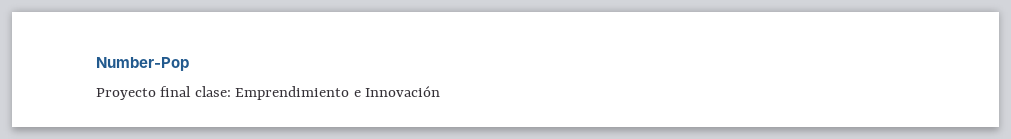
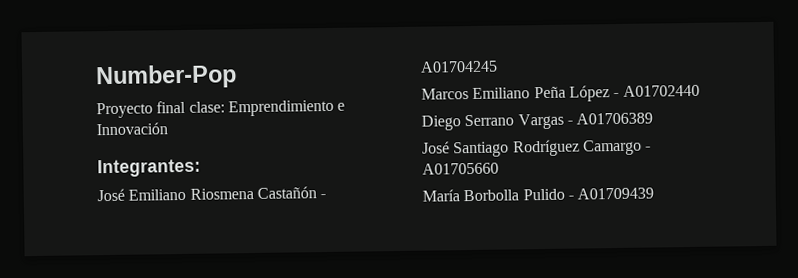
+ Integrantes:
+ José Emiliano Riosmena Castañón - A01704245
+ Marcos Emiliano Peña López - A01702440
+ Diego Serrano Vargas - A01706389
+ José Santiago Rodríguez Camargo - A01705660
+ María Borbolla Pulido - A01709439

